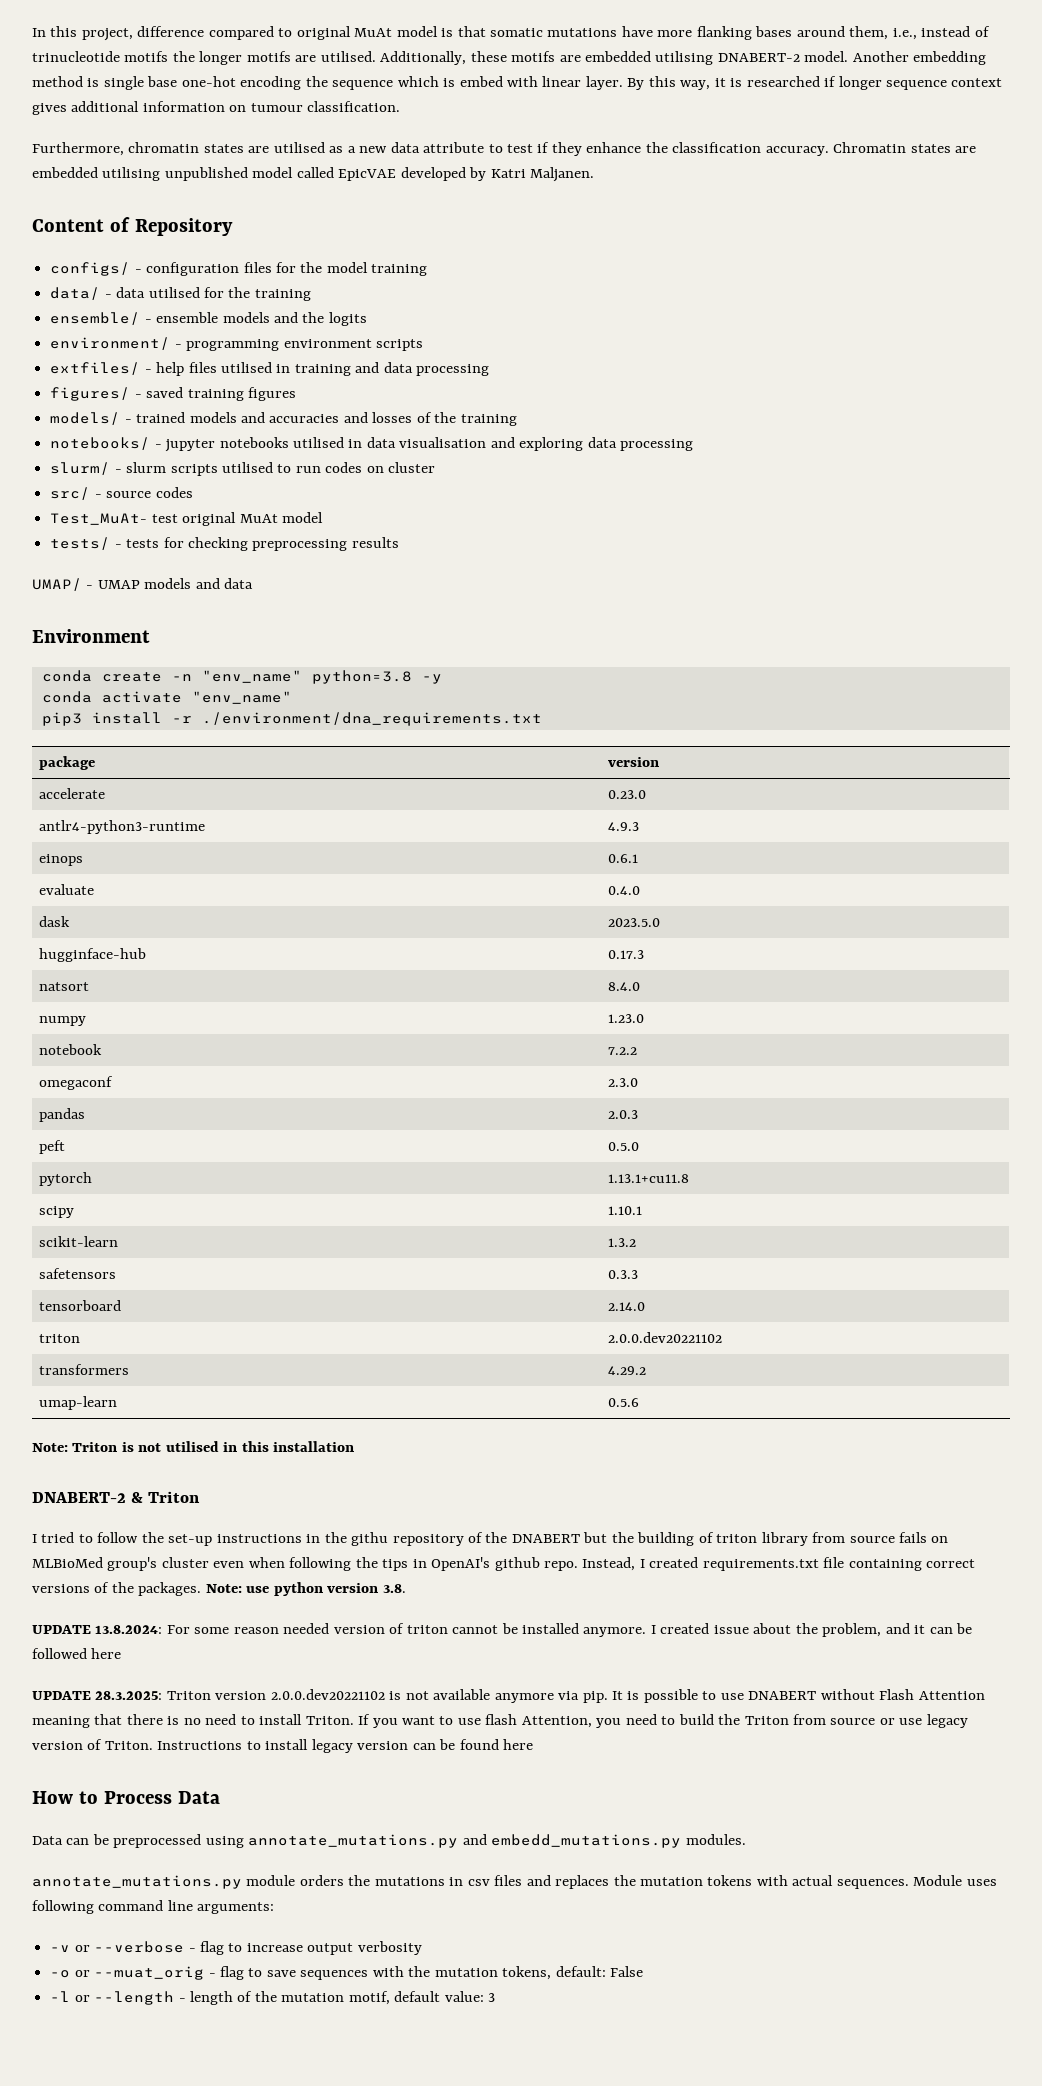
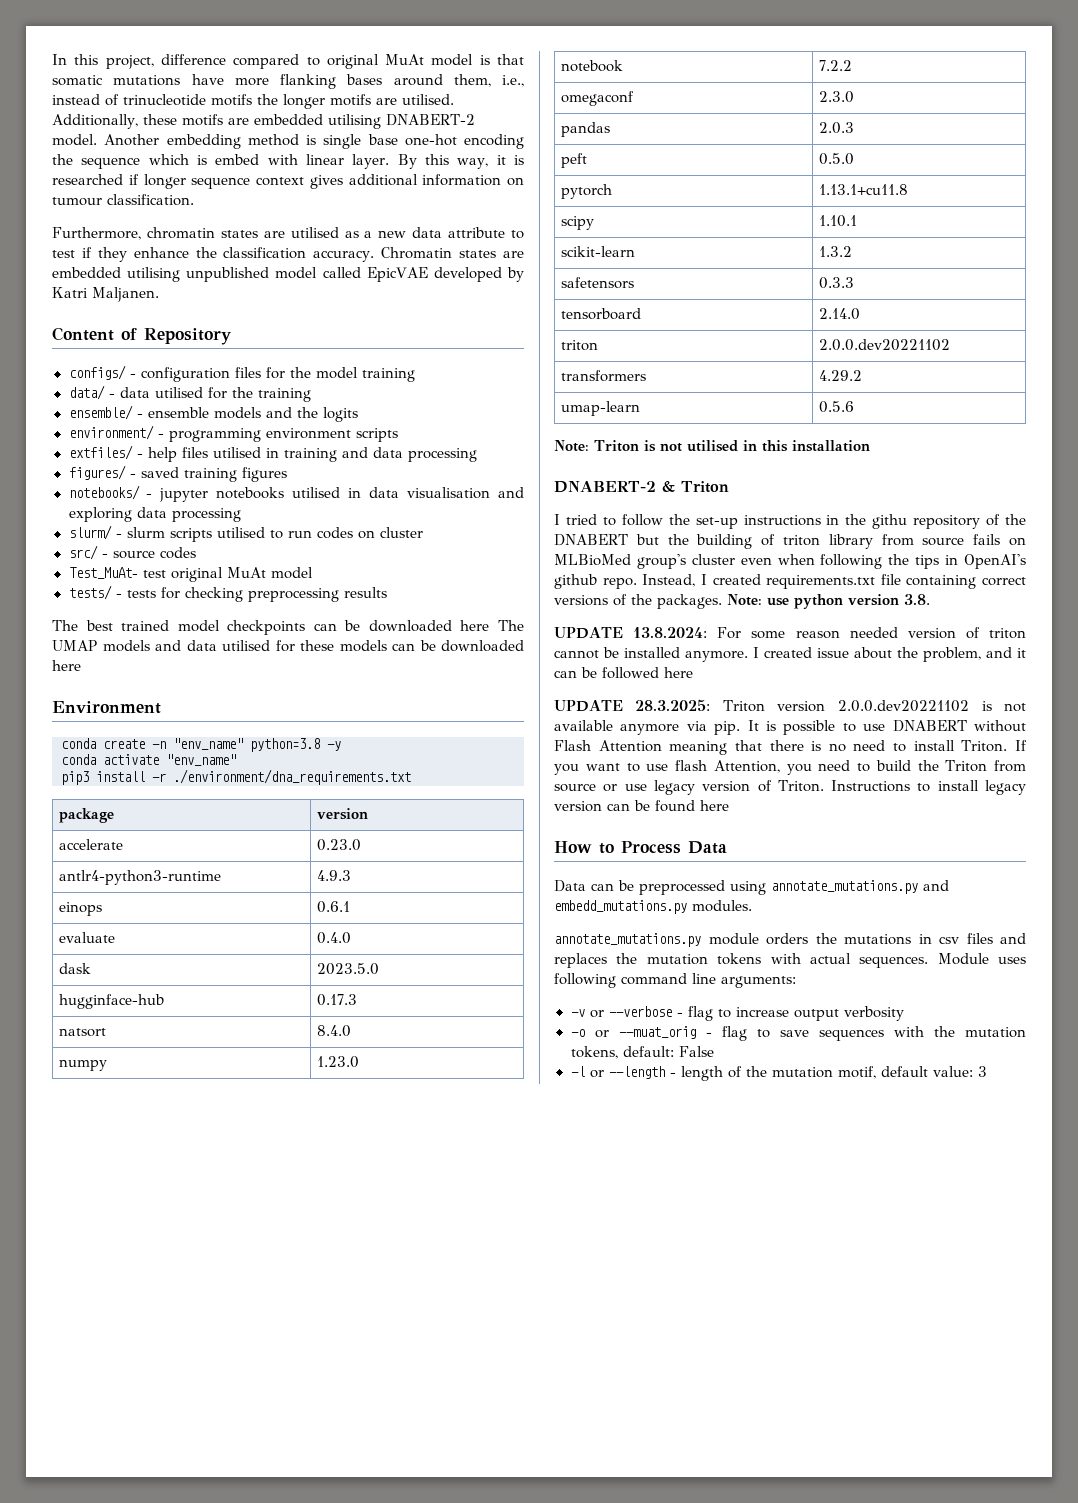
- models/ - trained models and accuracies and losses of the training
- UMAP/ - UMAP models and data
+ The best trained model checkpoints can be downloaded here The UMAP models and data utilised for these models can be downloaded here

